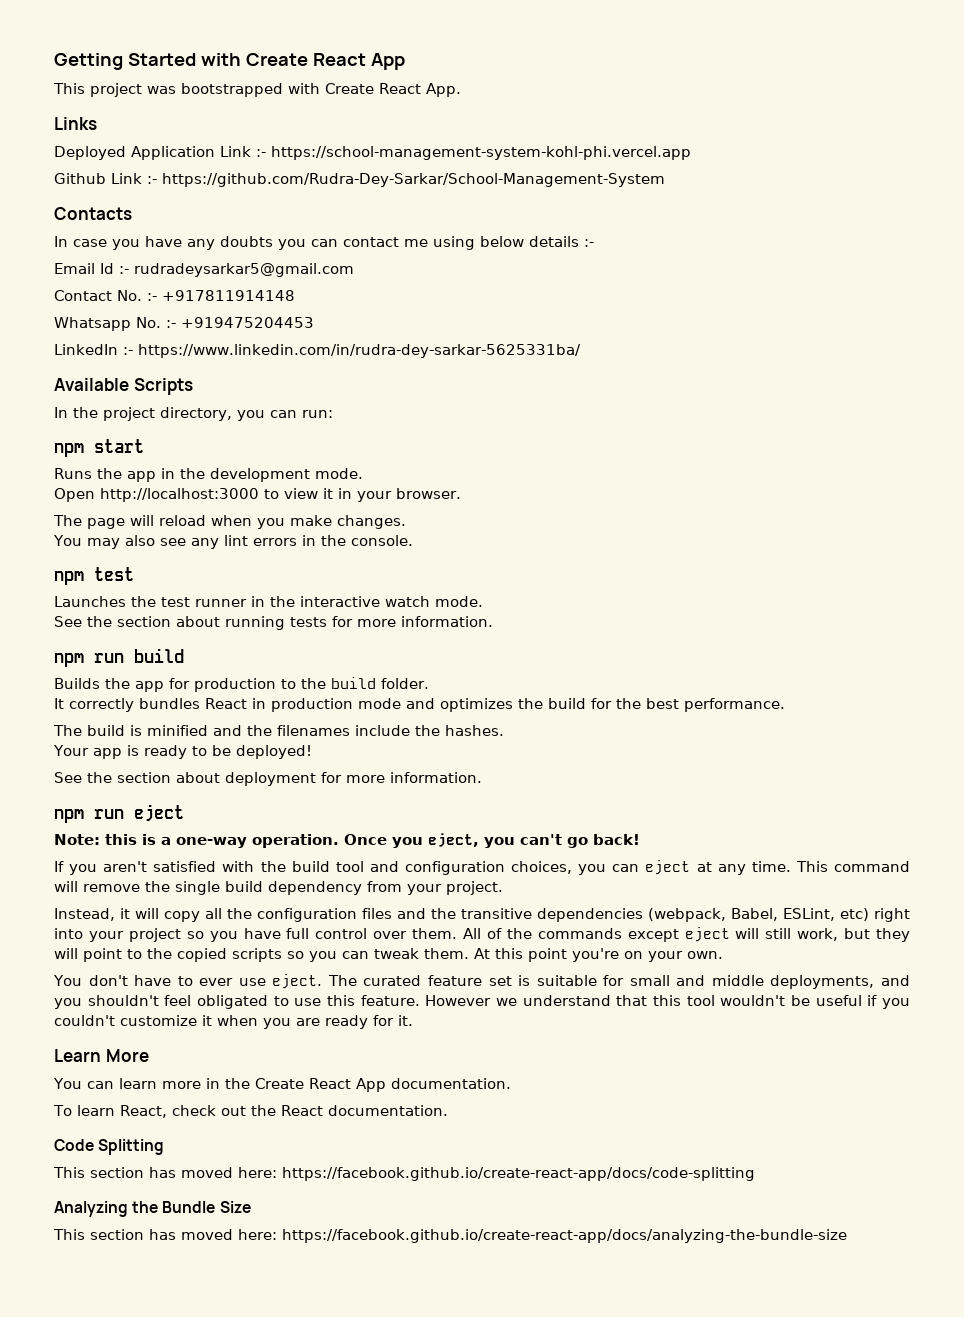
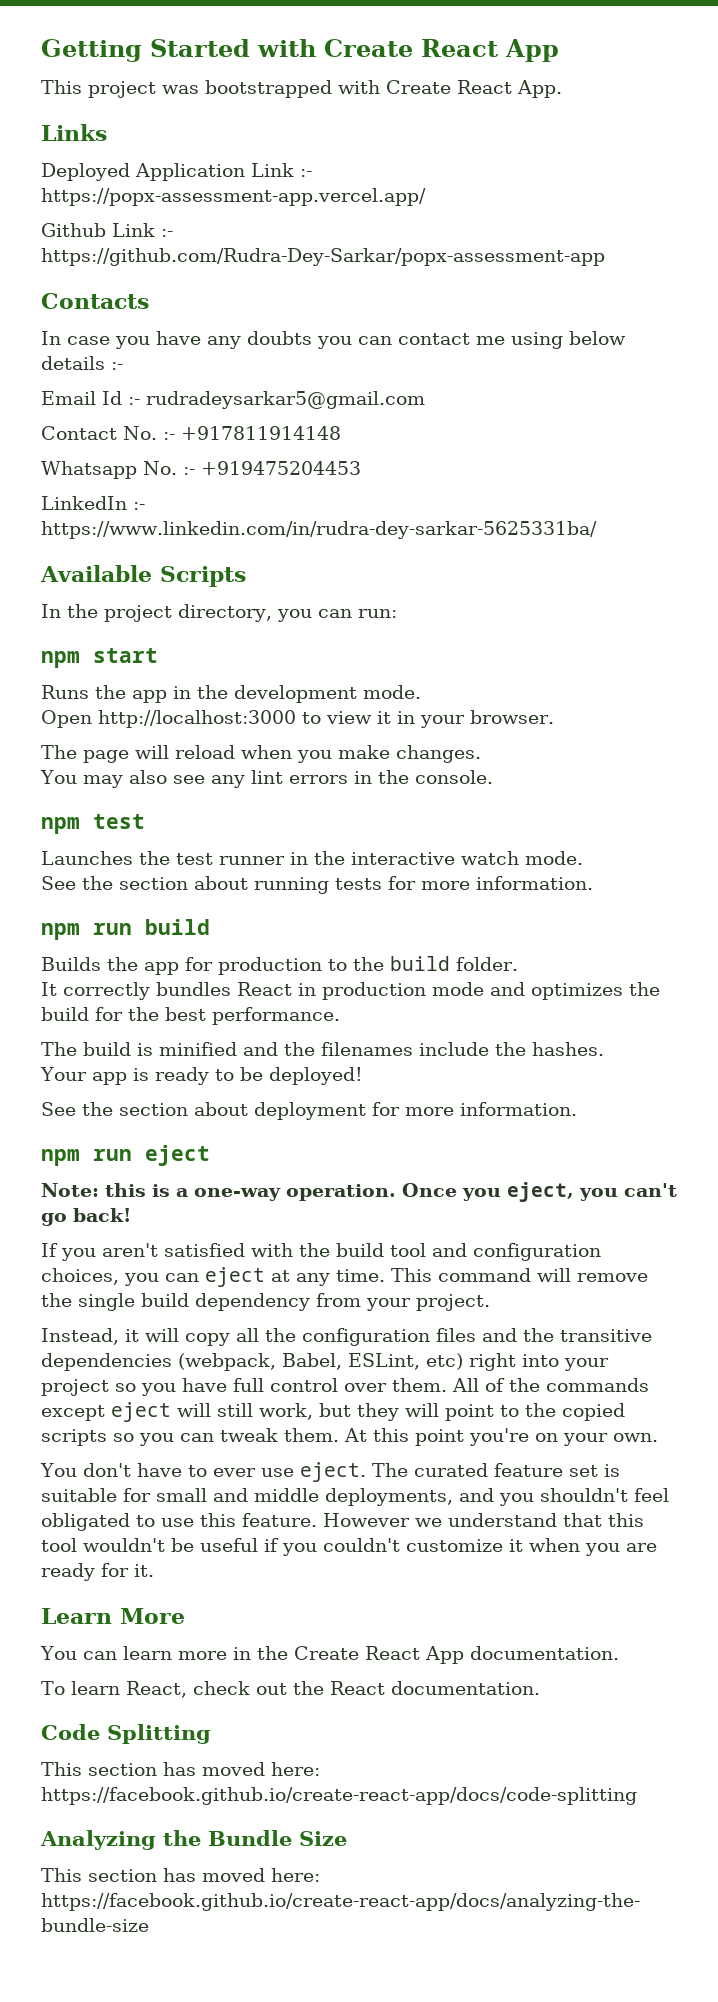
- Deployed Application Link :- https://school-management-system-kohl-phi.vercel.app
+ Deployed Application Link :- https://popx-assessment-app.vercel.app/
- Github Link :- https://github.com/Rudra-Dey-Sarkar/School-Management-System
+ Github Link :- https://github.com/Rudra-Dey-Sarkar/popx-assessment-app

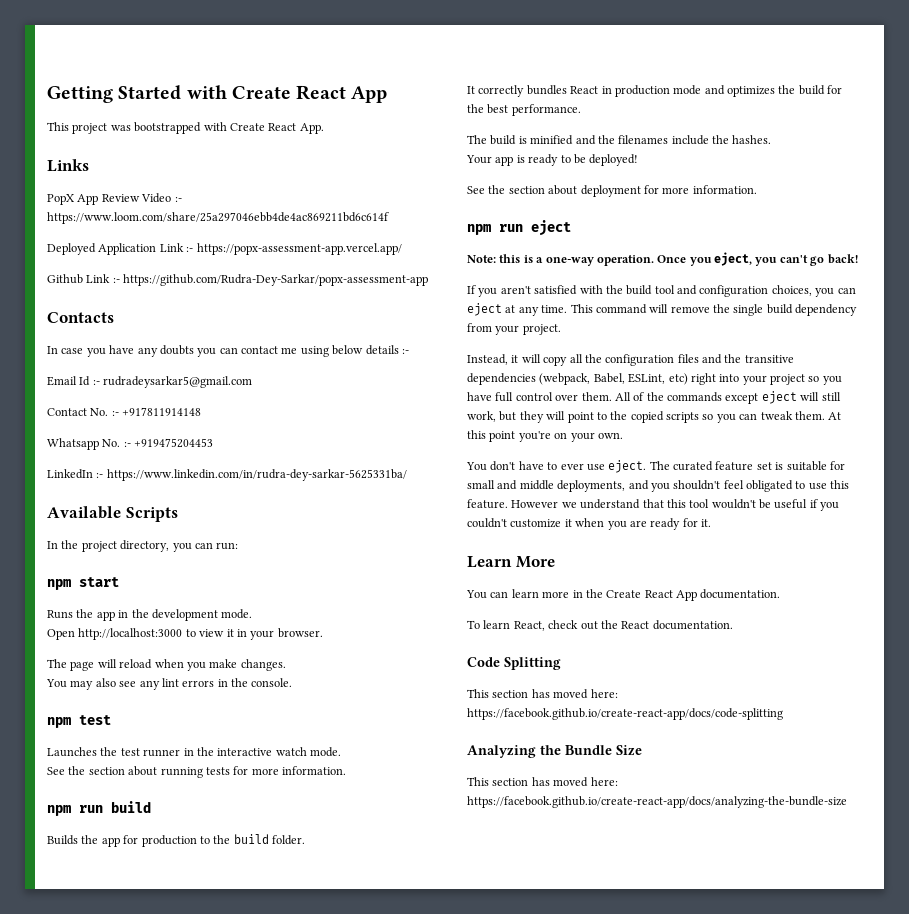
+ PopX App Review Video :- https://www.loom.com/share/25a297046ebb4de4ac869211bd6c614f

